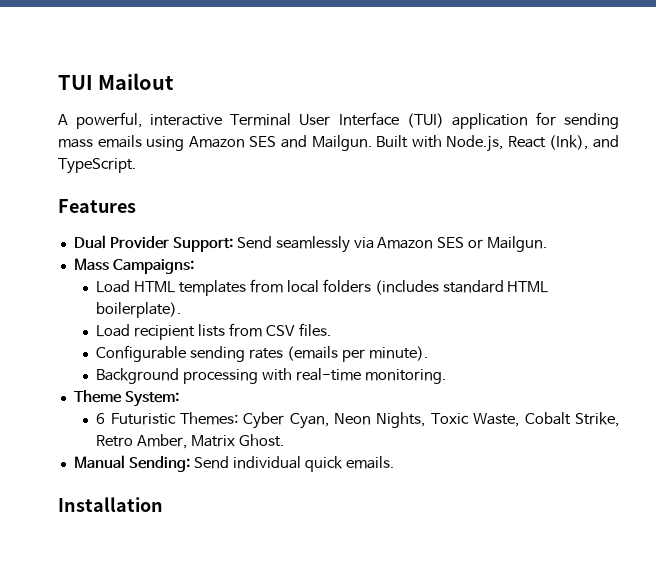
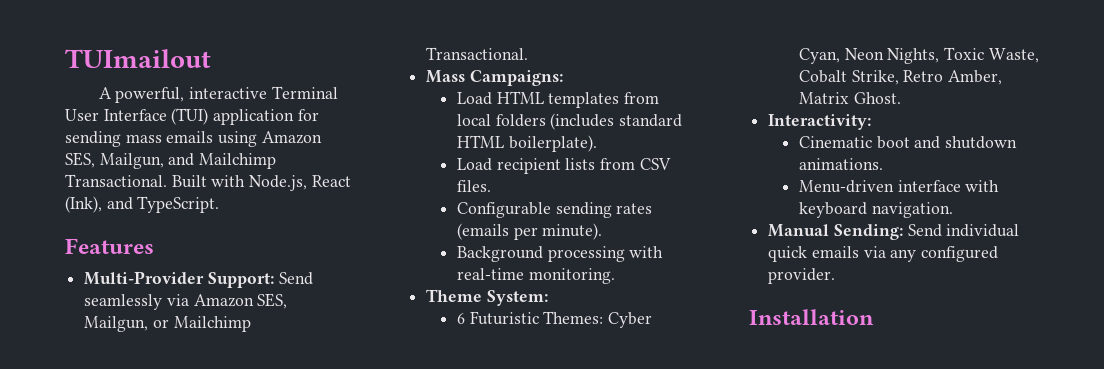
- TUI Mailout
+ TUImailout
- A powerful, interactive Terminal User Interface (TUI) application for sending mass emails using Amazon SES and Mailgun.
+ A powerful, interactive Terminal User Interface (TUI) application for sending mass emails using Amazon SES, Mailgun, and Mailchimp Transactional.
- Dual Provider Support: Send seamlessly via Amazon SES or Mailgun.
+ Multi-Provider Support: Send seamlessly via Amazon SES, Mailgun, or Mailchimp Transactional.
+ Interactivity:
+ Cinematic boot and shutdown animations.
+ Menu-driven interface with keyboard navigation.
- Manual Sending: Send individual quick emails.
+ Manual Sending: Send individual quick emails via any configured provider.

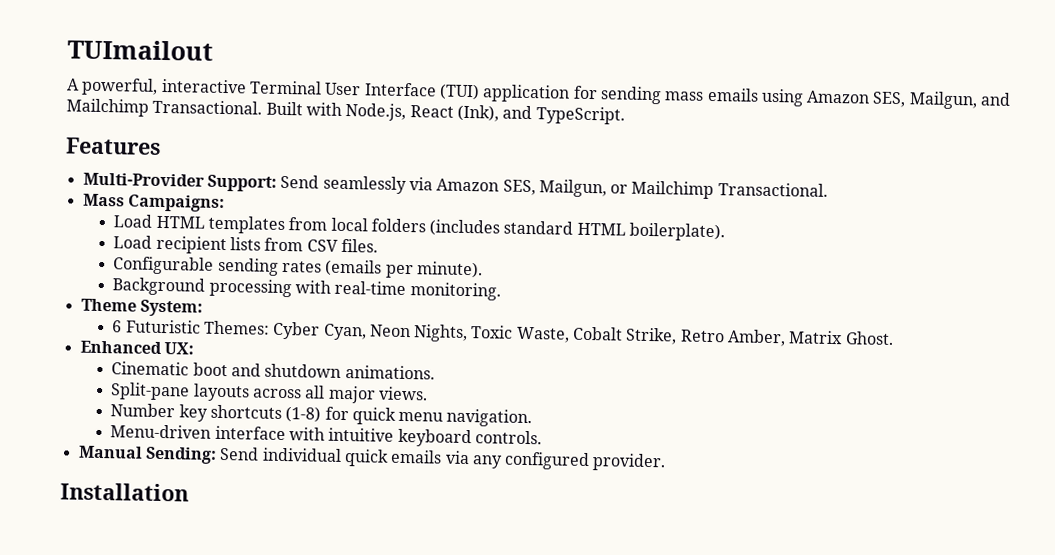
- Interactivity:
+ Enhanced UX:
+ Split-pane layouts across all major views.
+ Number key shortcuts (1-8) for quick menu navigation.
- Menu-driven interface with keyboard navigation.
+ Menu-driven interface with intuitive keyboard controls.

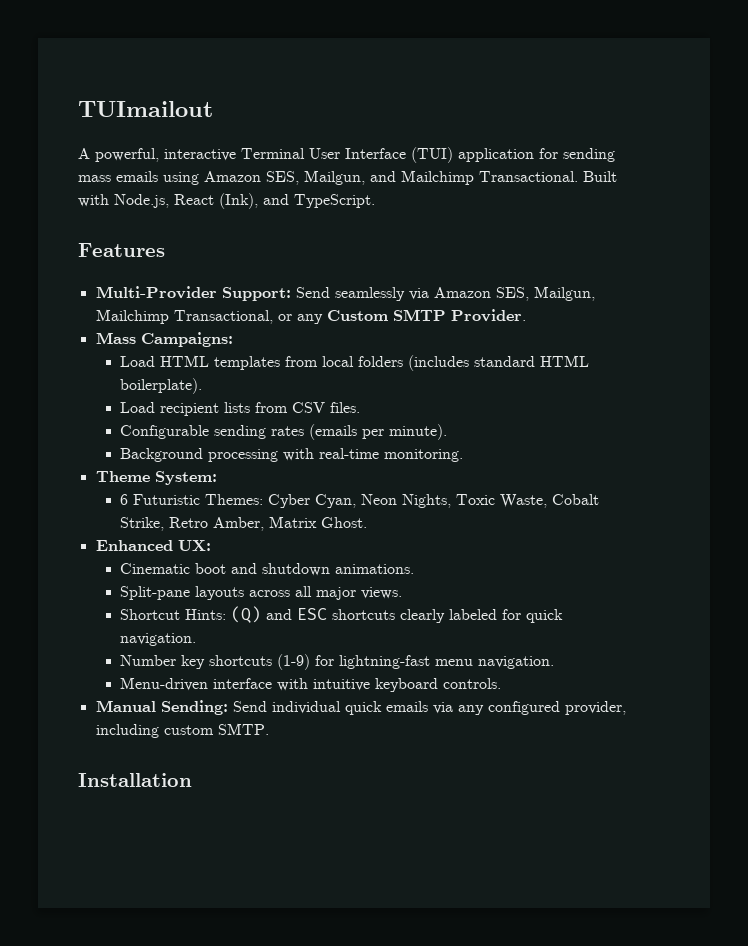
- Multi-Provider Support: Send seamlessly via Amazon SES, Mailgun, or Mailchimp Transactional.
+ Multi-Provider Support: Send seamlessly via Amazon SES, Mailgun, Mailchimp Transactional, or any Custom SMTP Provider.
+ Shortcut Hints: (Q) and ESC shortcuts clearly labeled for quick navigation.
- Number key shortcuts (1-8) for quick menu navigation.
+ Number key shortcuts (1-9) for lightning-fast menu navigation.
- Manual Sending: Send individual quick emails via any configured provider.
+ Manual Sending: Send individual quick emails via any configured provider, including custom SMTP.

